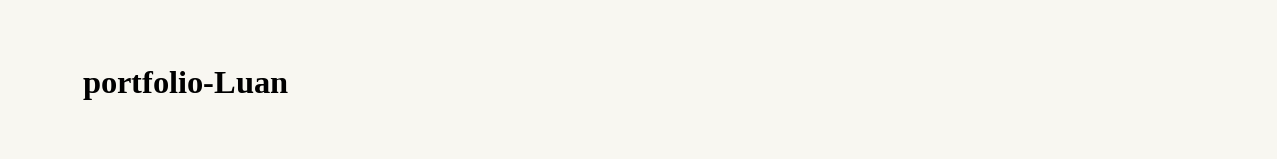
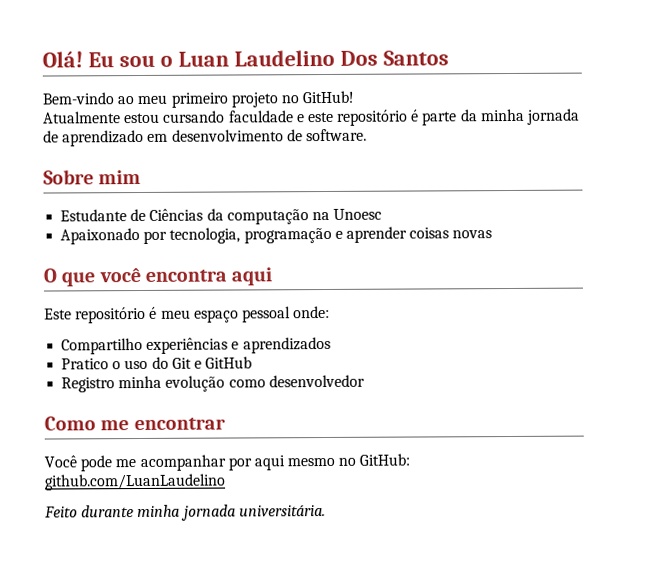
- portfolio-Luan
+ Olá! Eu sou o Luan Laudelino Dos Santos
+ Bem-vindo ao meu primeiro projeto no GitHub!
+ Atualmente estou cursando faculdade e este repositório é parte da minha jornada de aprendizado em desenvolvimento de software.
+ Sobre mim
+ Estudante de Ciências da computação na Unoesc
+ Apaixonado por tecnologia, programação e aprender coisas novas
+ O que você encontra aqui
+ Este repositório é meu espaço pessoal onde:
+ Compartilho experiências e aprendizados
+ Pratico o uso do Git e GitHub
+ Registro minha evolução como desenvolvedor
+ Como me encontrar
+ Você pode me acompanhar por aqui mesmo no GitHub: github.com/LuanLaudelino
+ Feito durante minha jornada universitária.

